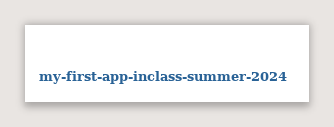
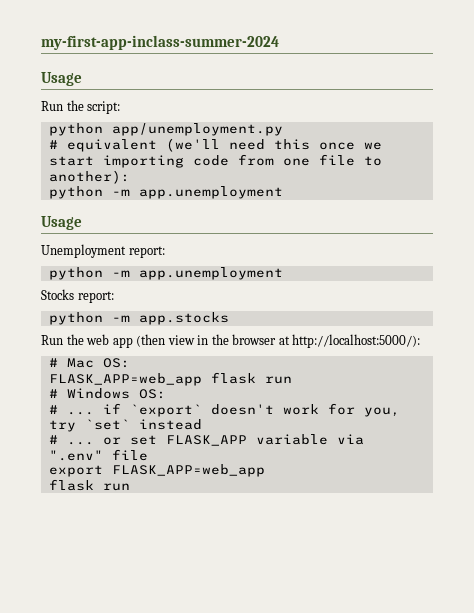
  my-first-app-inclass-summer-2024
+ Usage
+ Run the script:
+ python app/unemployment.py
+ # equivalent (we'll need this once we start importing code from one file to another):
+ python -m app.unemployment
+ Usage
+ Unemployment report:
+ python -m app.unemployment
+ Stocks report:
+ python -m app.stocks
+ Run the web app (then view in the browser at http://localhost:5000/):
+ # Mac OS:
+ FLASK_APP=web_app flask run
+ # Windows OS:
+ # ... if `export` doesn't work for you, try `set` instead
+ # ... or set FLASK_APP variable via ".env" file
+ export FLASK_APP=web_app
+ flask run

